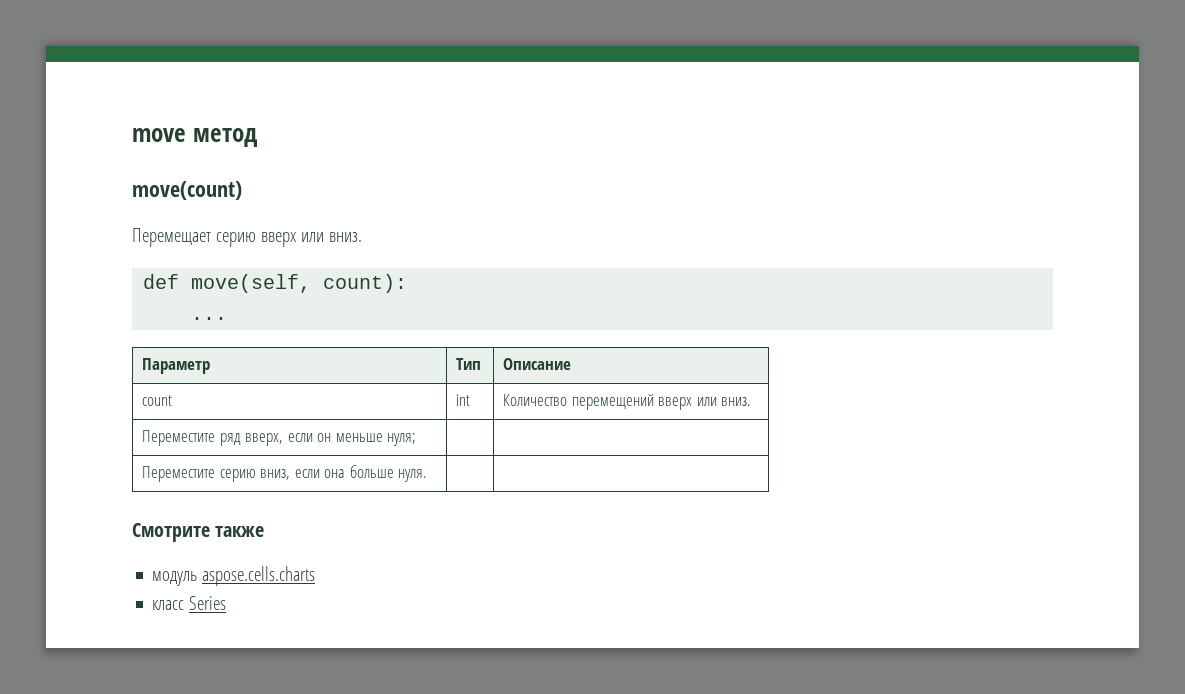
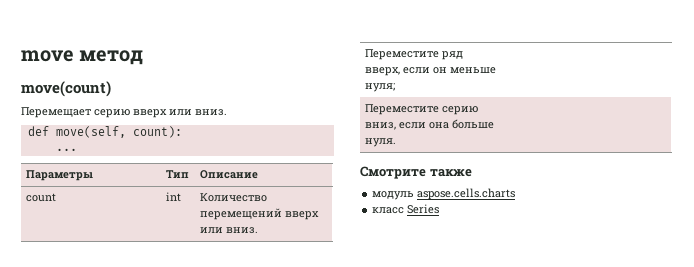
- Параметр | Тип | Описание
+ Параметры | Тип | Описание

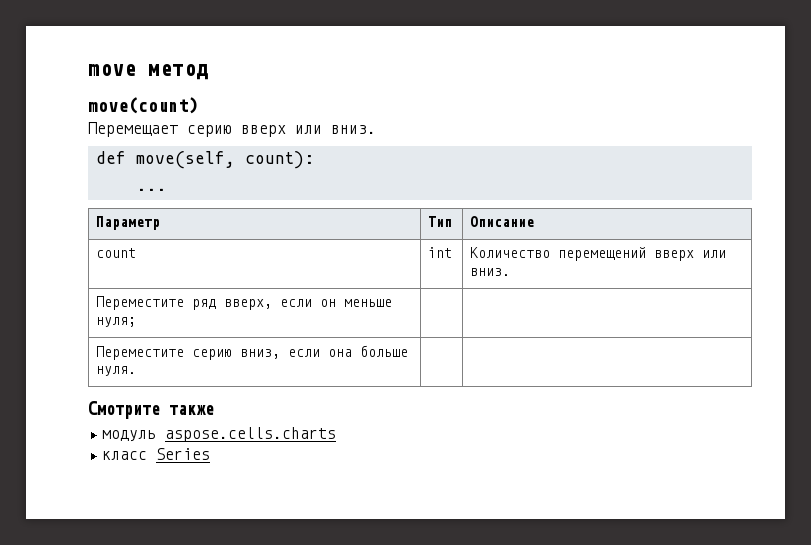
- Параметры | Тип | Описание
+ Параметр | Тип | Описание

